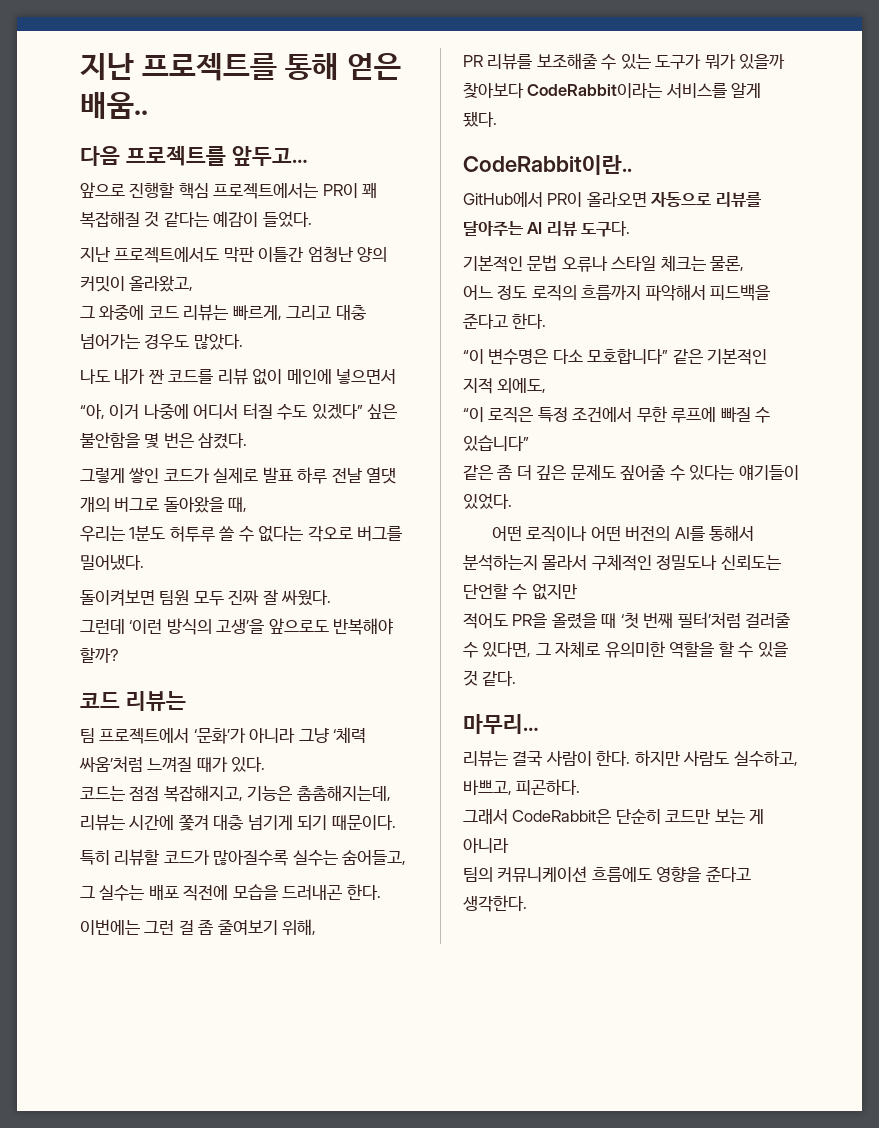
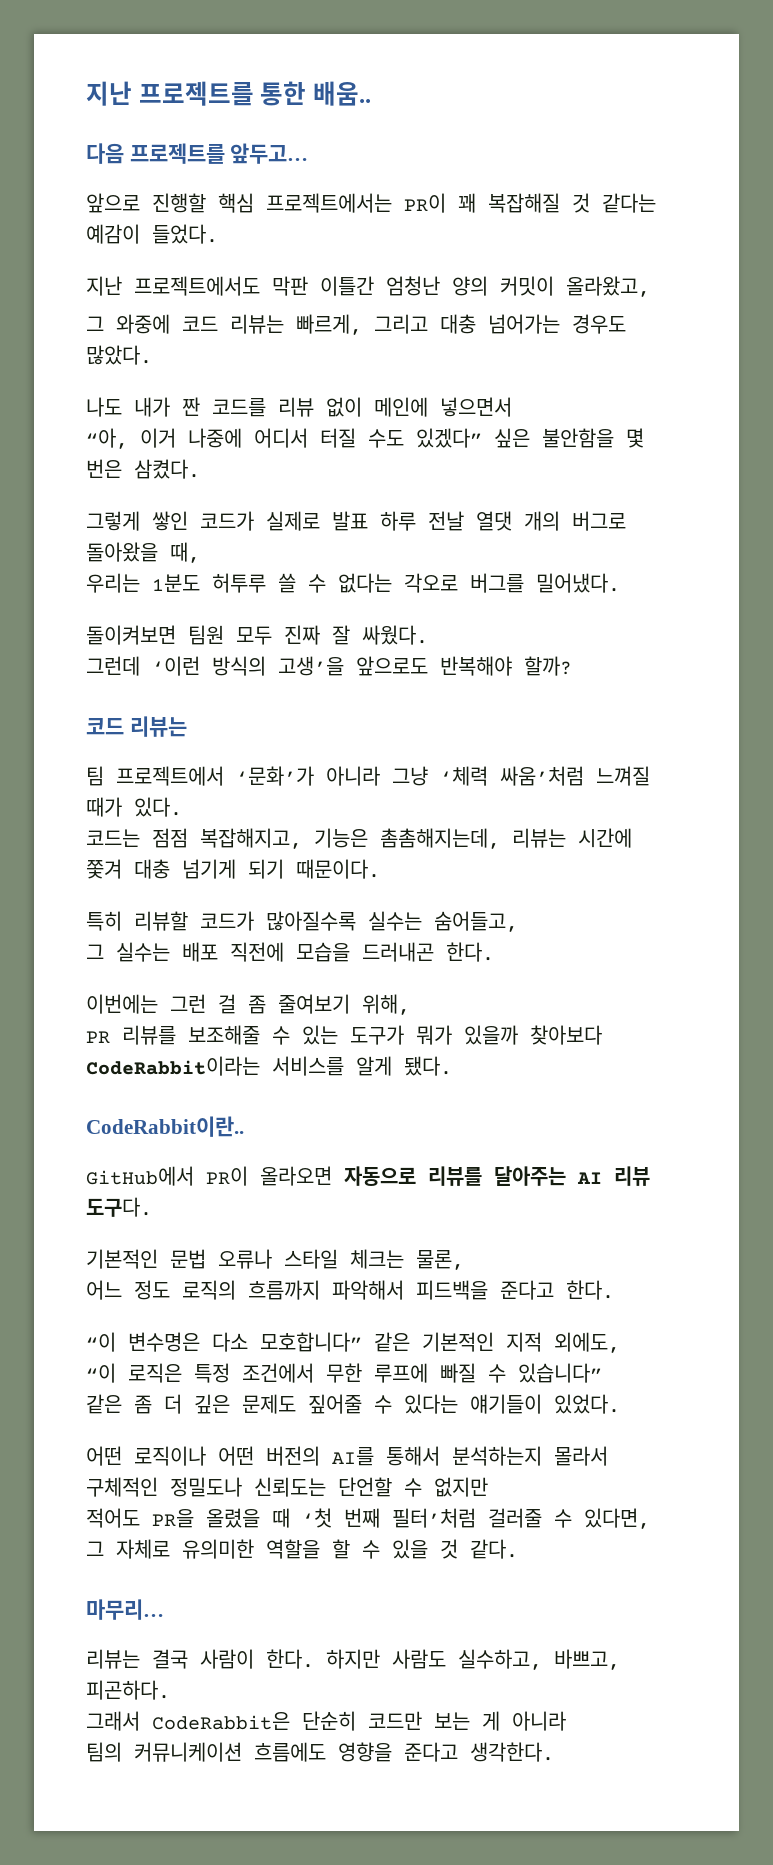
- 지난 프로젝트를 통해 얻은 배움..
+ 지난 프로젝트를 통한 배움..

